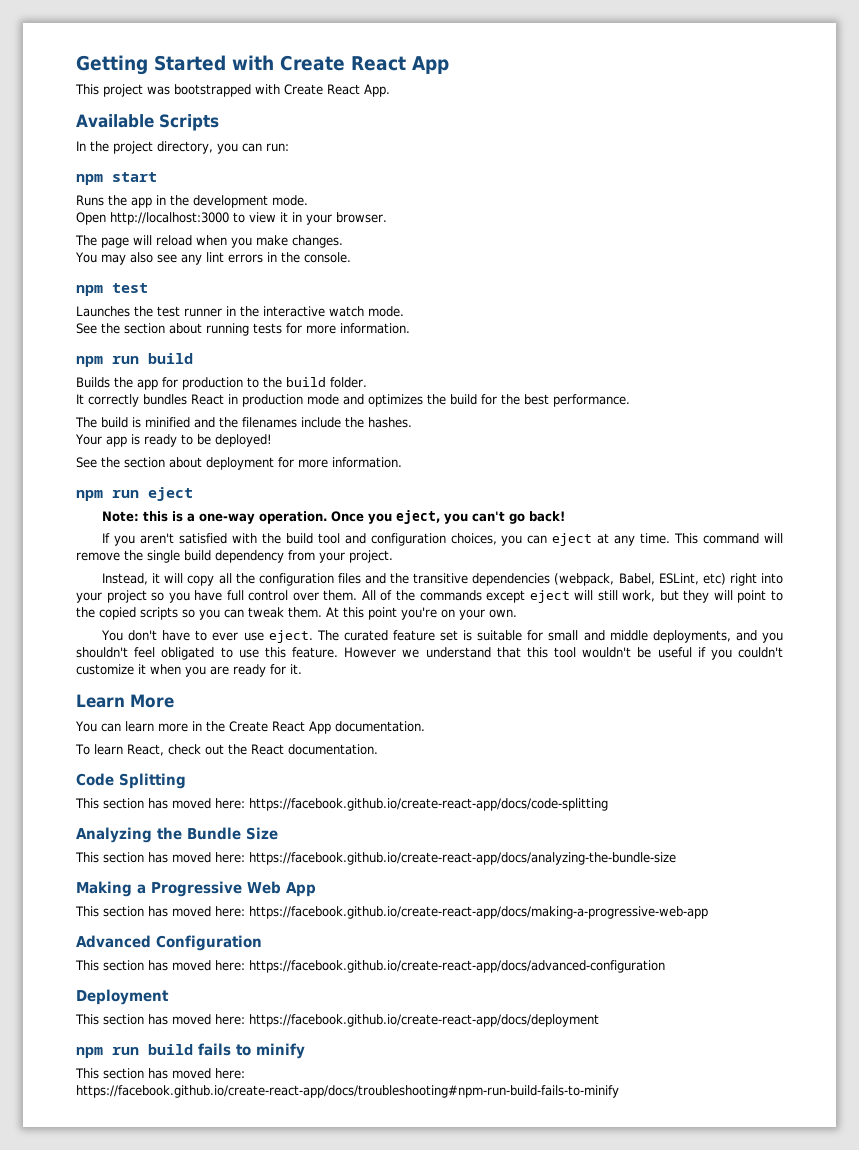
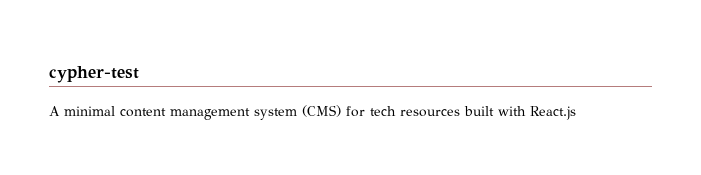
- Getting Started with Create React App
- This project was bootstrapped with Create React App.
- Available Scripts
- In the project directory, you can run:
- npm start
- Runs the app in the development mode.
- Open http://localhost:3000 to view it in your browser.
- The page will reload when you make changes.
- You may also see any lint errors in the console.
- npm test
- Launches the test runner in the interactive watch mode.
- See the section about running tests for more information.
- npm run build
- Builds the app for production to the build folder.
- It correctly bundles React in production mode and optimizes the build for the best performance.
- The build is minified and the filenames include the hashes.
- Your app is ready to be deployed!
- See the section about deployment for more information.
- npm run eject
- Note: this is a one-way operation. Once you eject, you can't go back!
- If you aren't satisfied with the build tool and configuration choices, you can eject at any time. This command will remove the single build dependency from your project.
- Instead, it will copy all the configuration files and the transitive dependencies (webpack, Babel, ESLint, etc) right into your project so you have full control over them. All of the commands except eject will still work, but they will point to the copied scripts so you can tweak them. At this point you're on your own.
- You don't have to ever use eject. The curated feature set is suitable for small and middle deployments, and you shouldn't feel obligated to use this feature. However we understand that this tool wouldn't be useful if you couldn't customize it when you are ready for it.
- Learn More
- You can learn more in the Create React App documentation.
- To learn React, check out the React documentation.
- Code Splitting
- This section has moved here: https://facebook.github.io/create-react-app/docs/code-splitting
- Analyzing the Bundle Size
- This section has moved here: https://facebook.github.io/create-react-app/docs/analyzing-the-bundle-size
- Making a Progressive Web App
- This section has moved here: https://facebook.github.io/create-react-app/docs/making-a-progressive-web-app
- Advanced Configuration
- This section has moved here: https://facebook.github.io/create-react-app/docs/advanced-configuration
- Deployment
- This section has moved here: https://facebook.github.io/create-react-app/docs/deployment
- npm run build fails to minify
- This section has moved here: https://facebook.github.io/create-react-app/docs/troubleshooting#npm-run-build-fails-to-minify
+ cypher-test
+ A minimal content management system (CMS) for tech resources built with React.js

